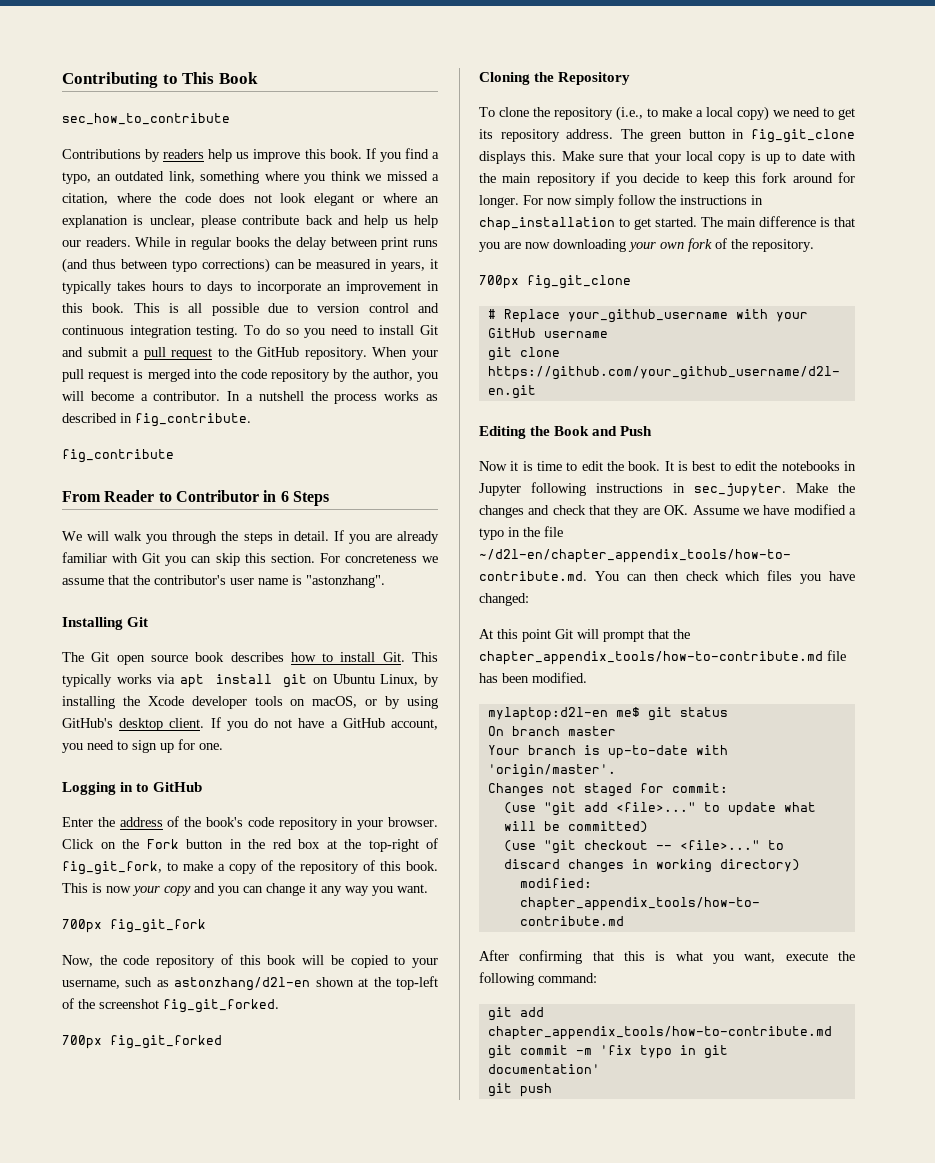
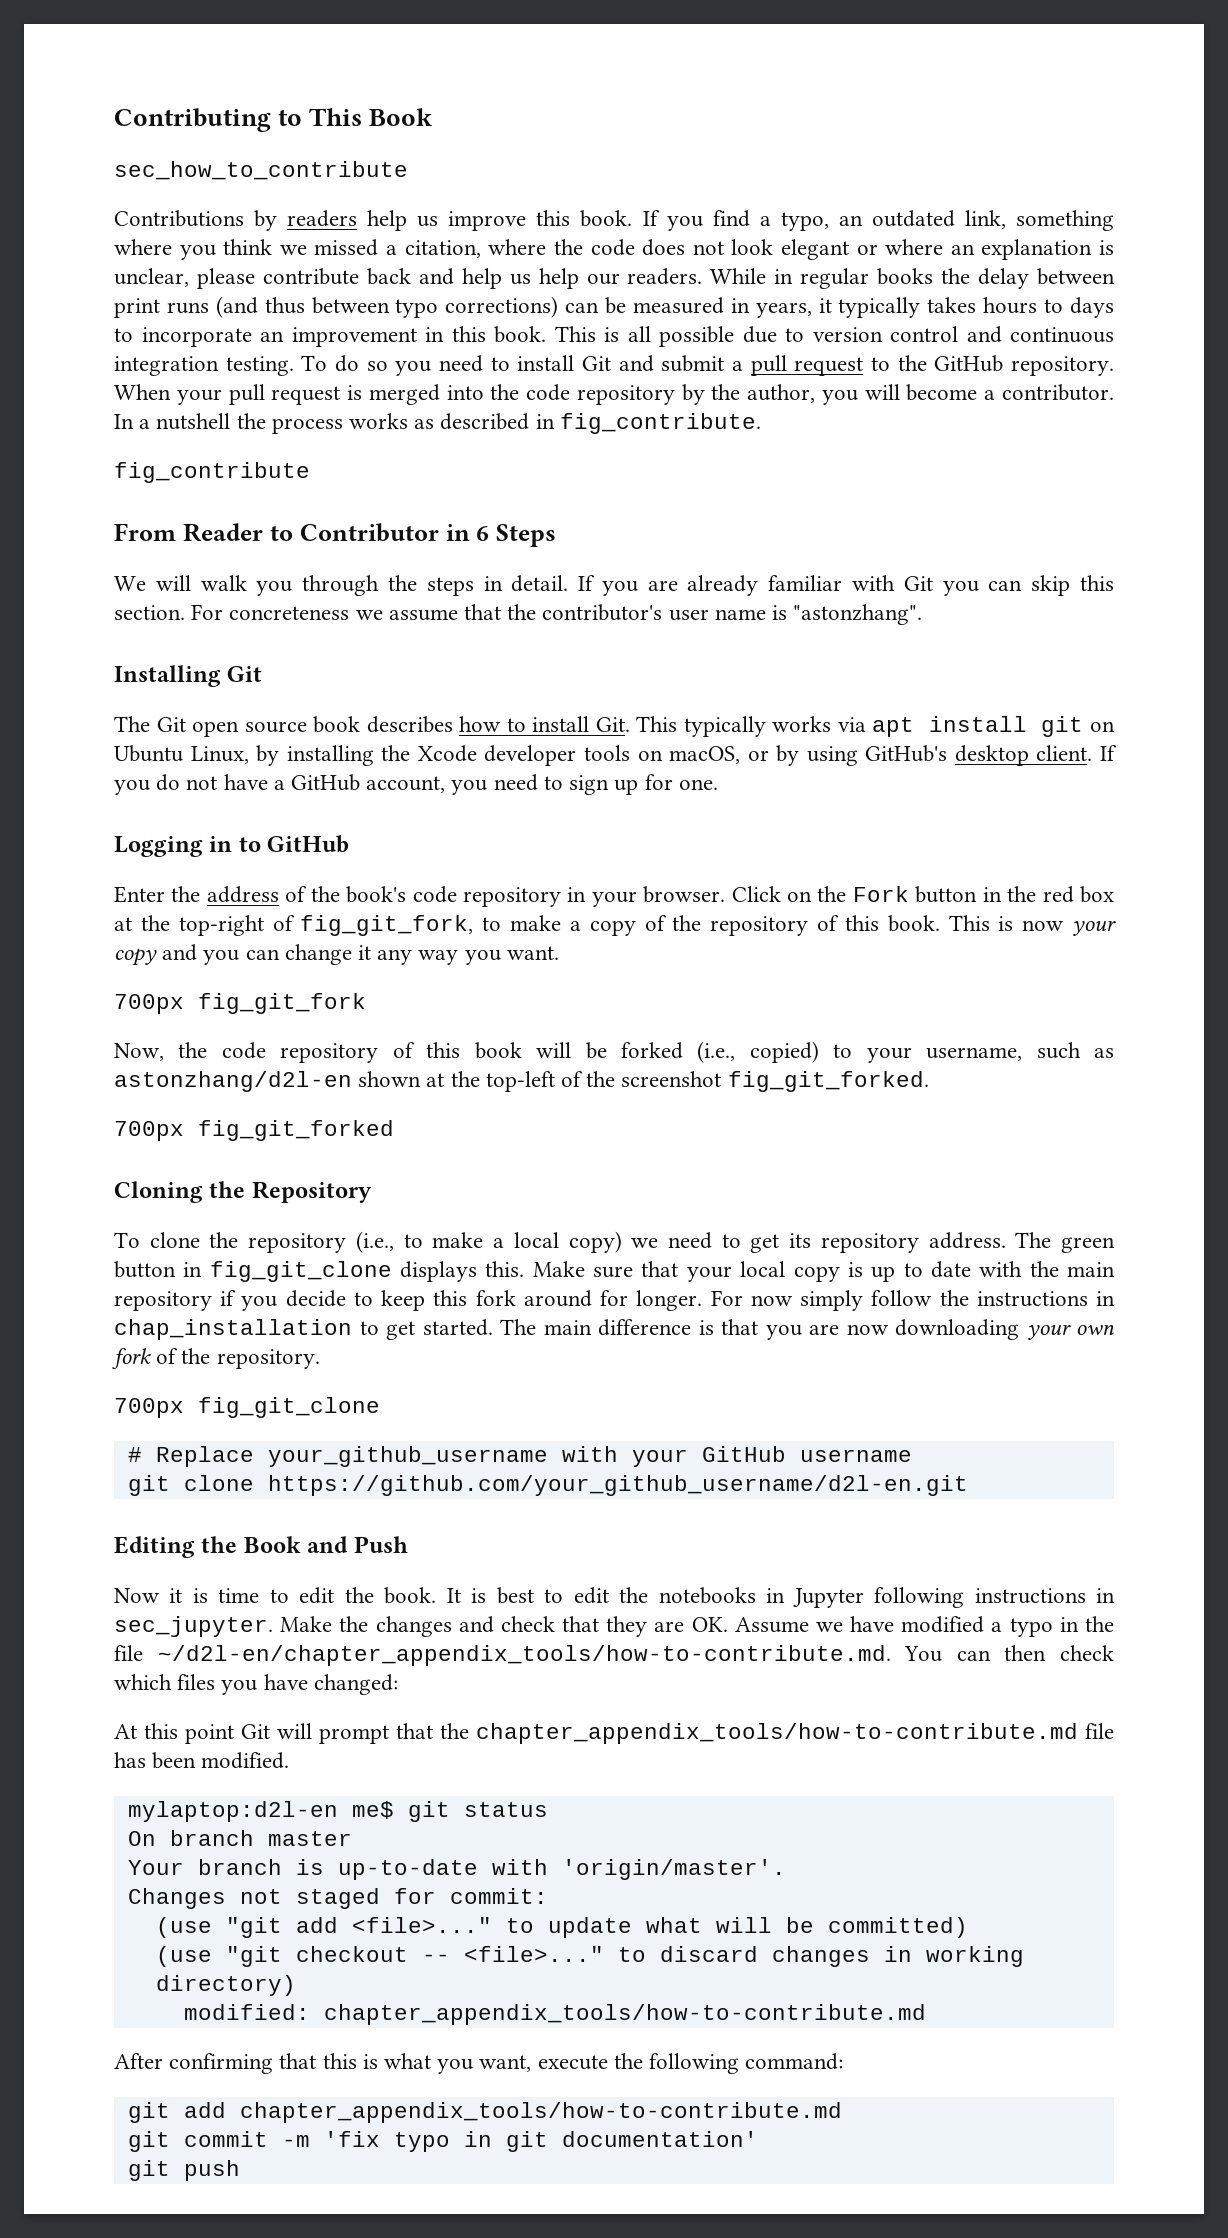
- Now, the code repository of this book will be copied to your username, such as astonzhang/d2l-en shown at the top-left of the screenshot fig_git_forked.
+ Now, the code repository of this book will be forked (i.e., copied) to your username, such as astonzhang/d2l-en shown at the top-left of the screenshot fig_git_forked.

